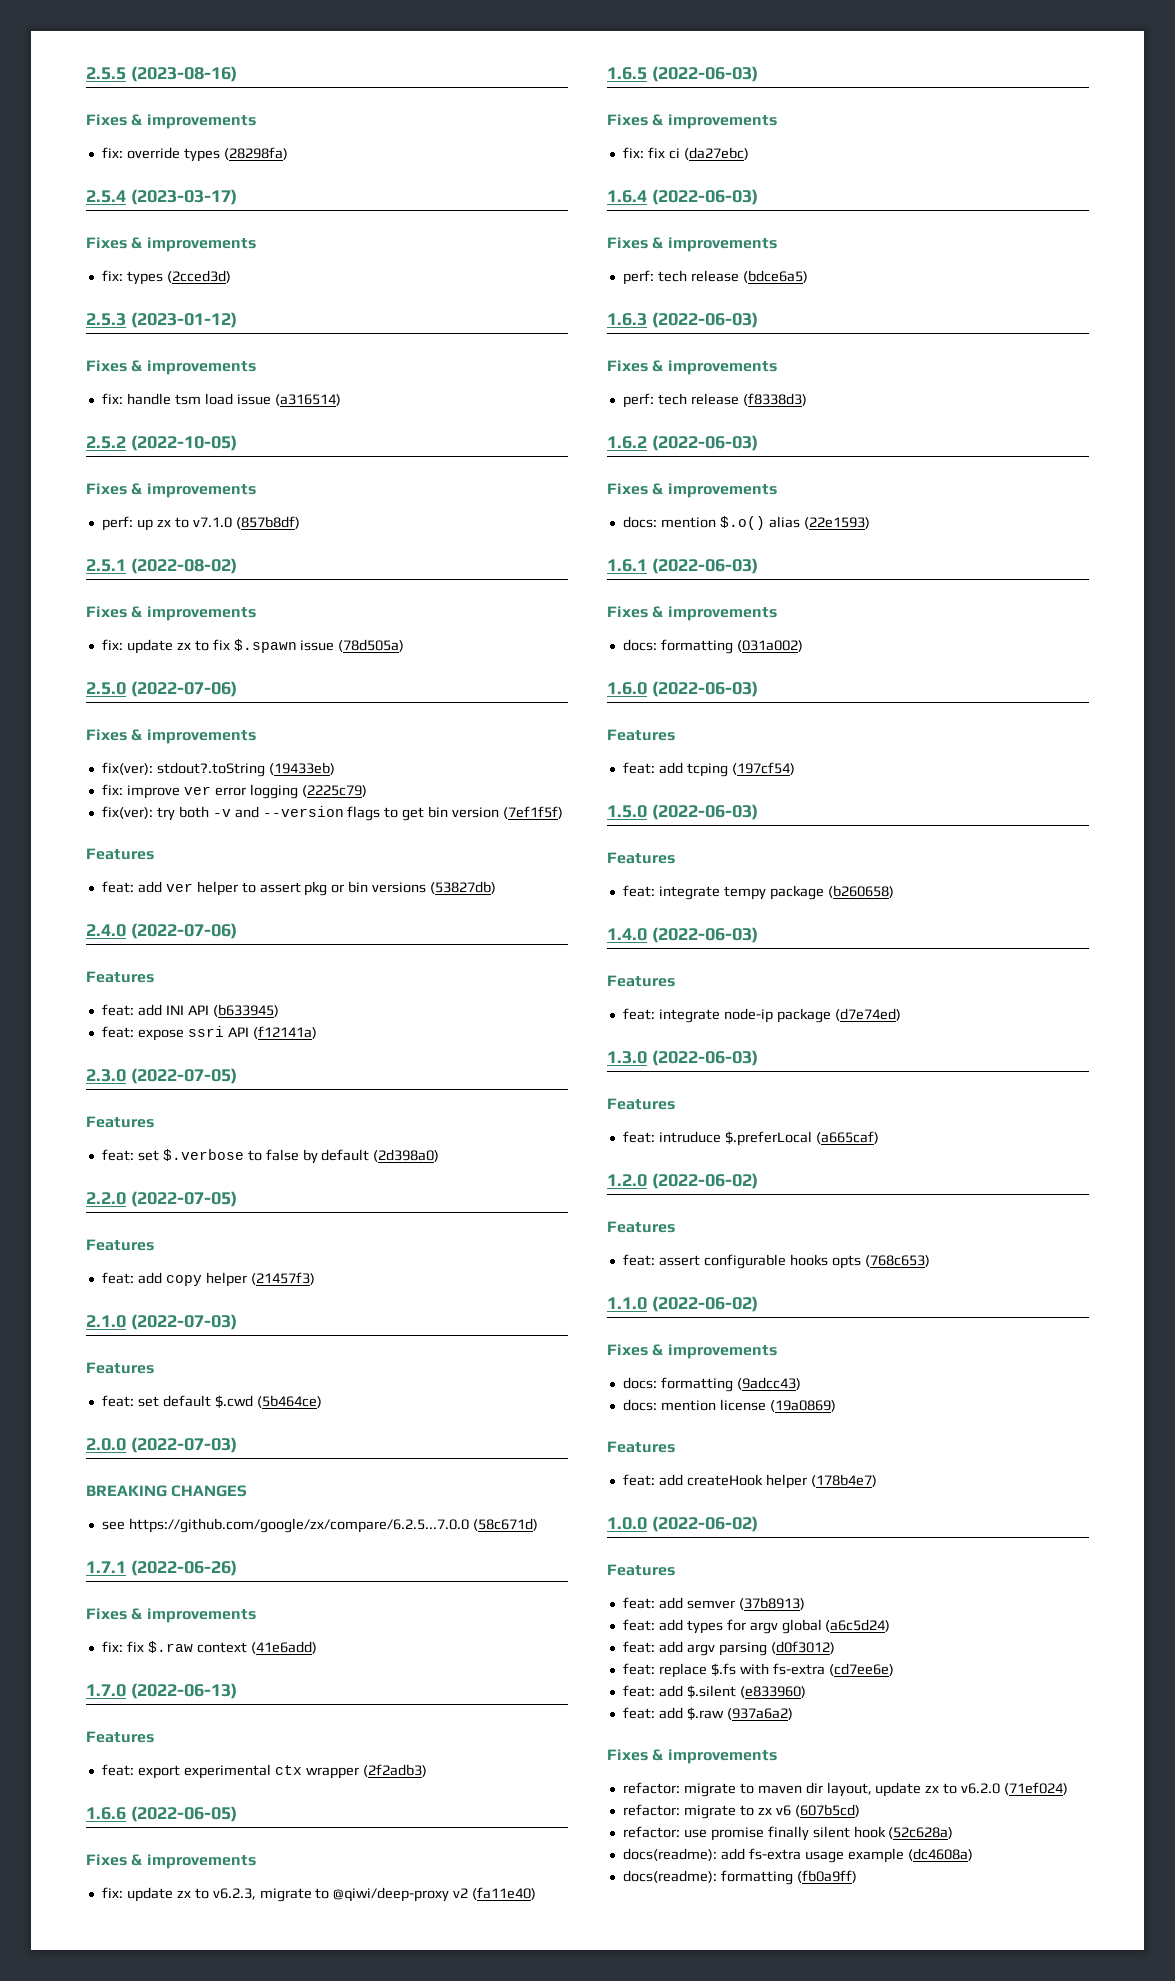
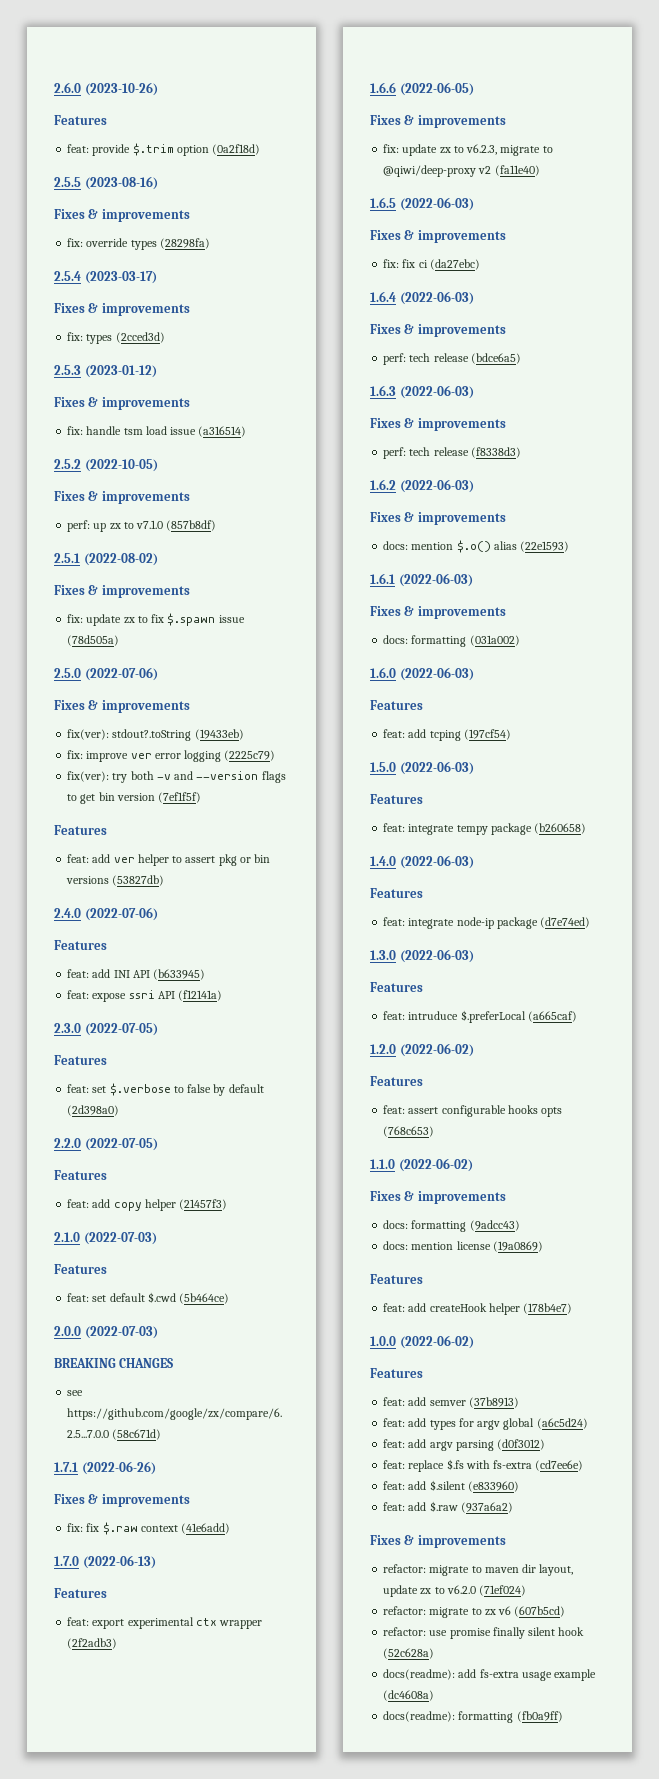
+ 2.6.0 (2023-10-26)
+ Features
+ feat: provide $.trim option (0a2f18d)

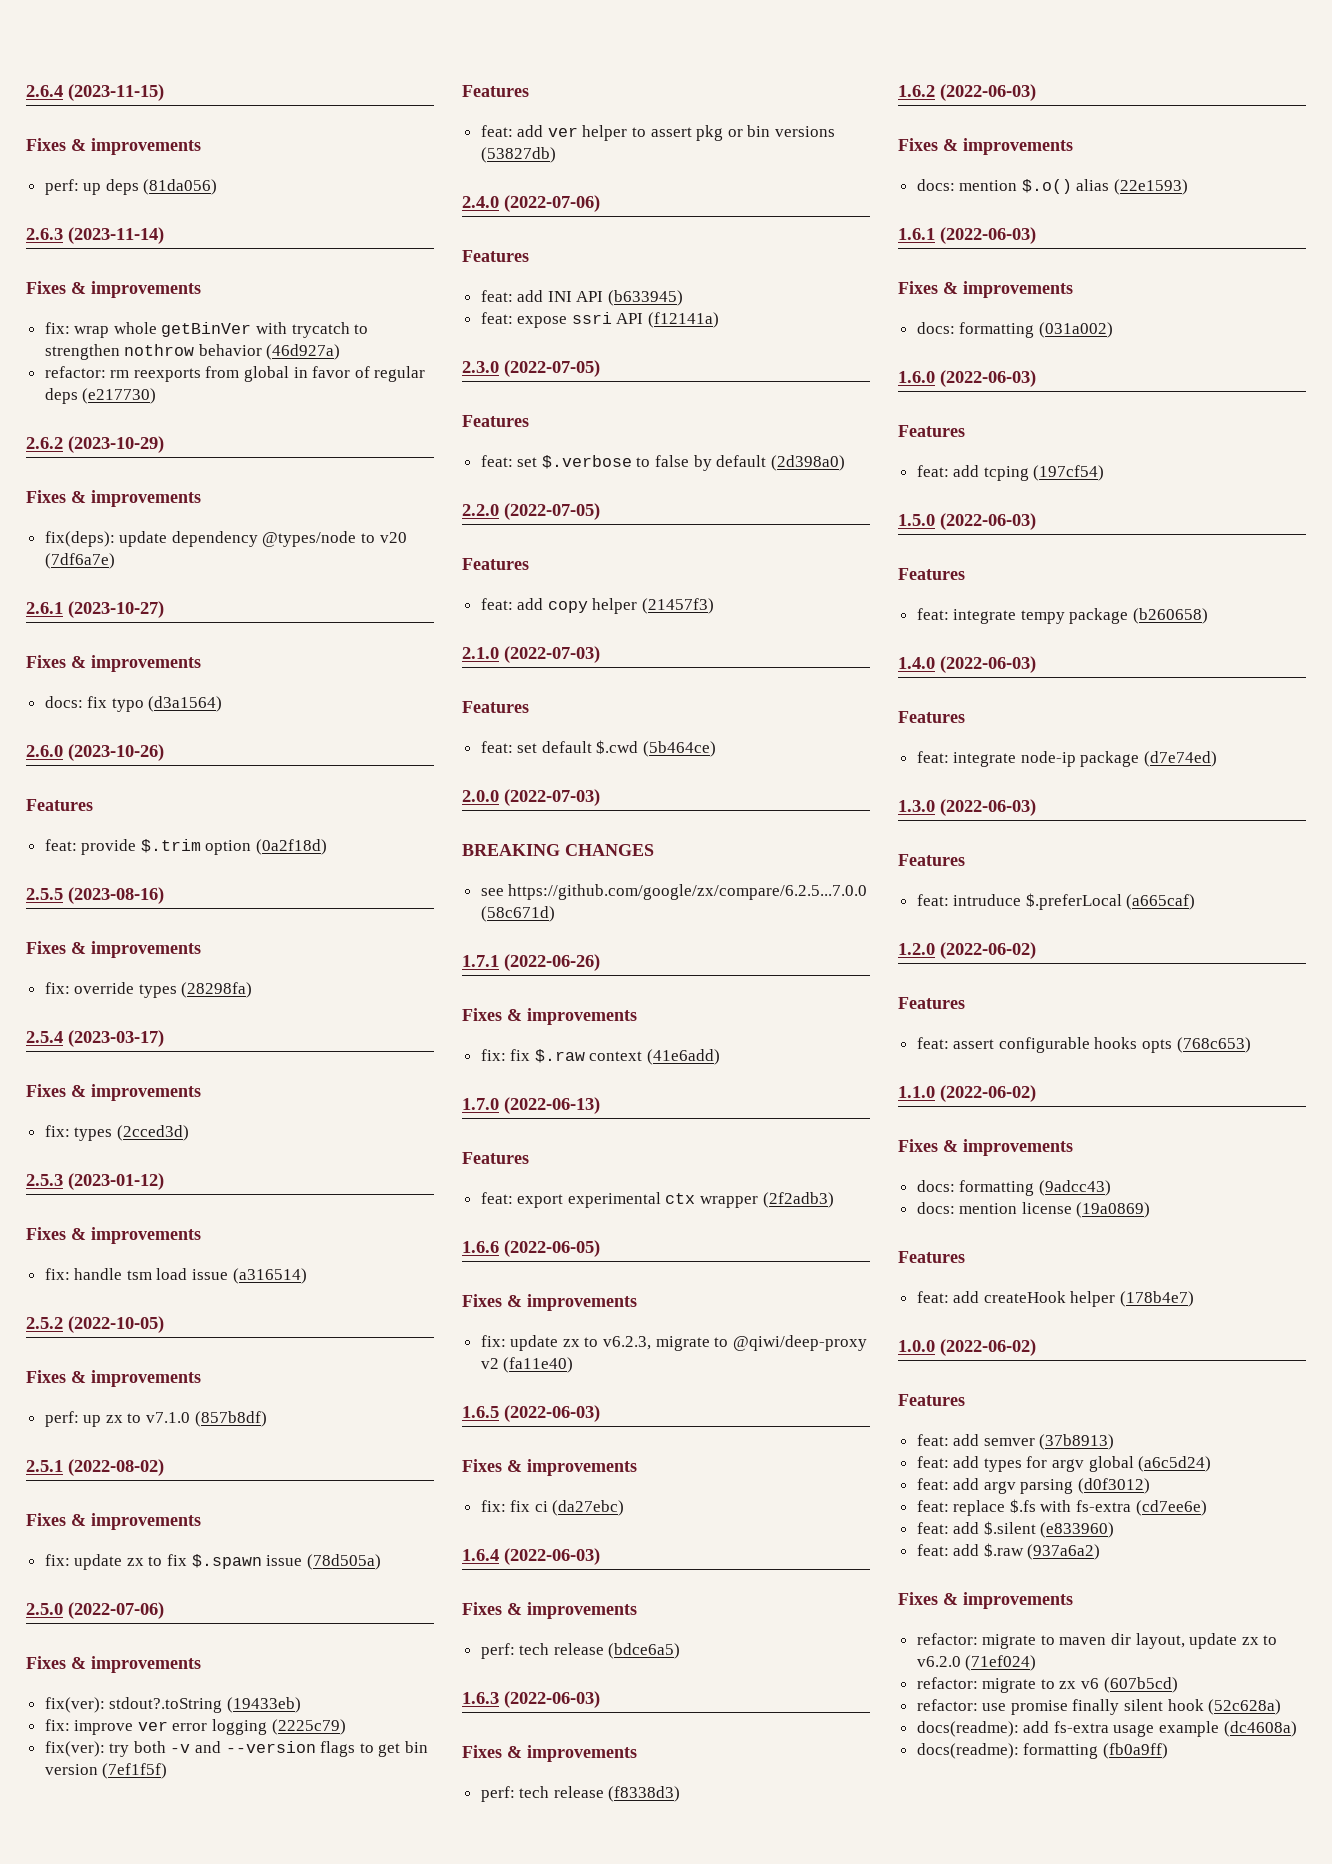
+ 2.6.4 (2023-11-15)
+ Fixes & improvements
+ perf: up deps (81da056)
+ 2.6.3 (2023-11-14)
+ Fixes & improvements
+ fix: wrap whole getBinVer with trycatch to strengthen nothrow behavior (46d927a)
+ refactor: rm reexports from global in favor of regular deps (e217730)
+ 2.6.2 (2023-10-29)
+ Fixes & improvements
+ fix(deps): update dependency @types/node to v20 (7df6a7e)
+ 2.6.1 (2023-10-27)
+ Fixes & improvements
+ docs: fix typo (d3a1564)

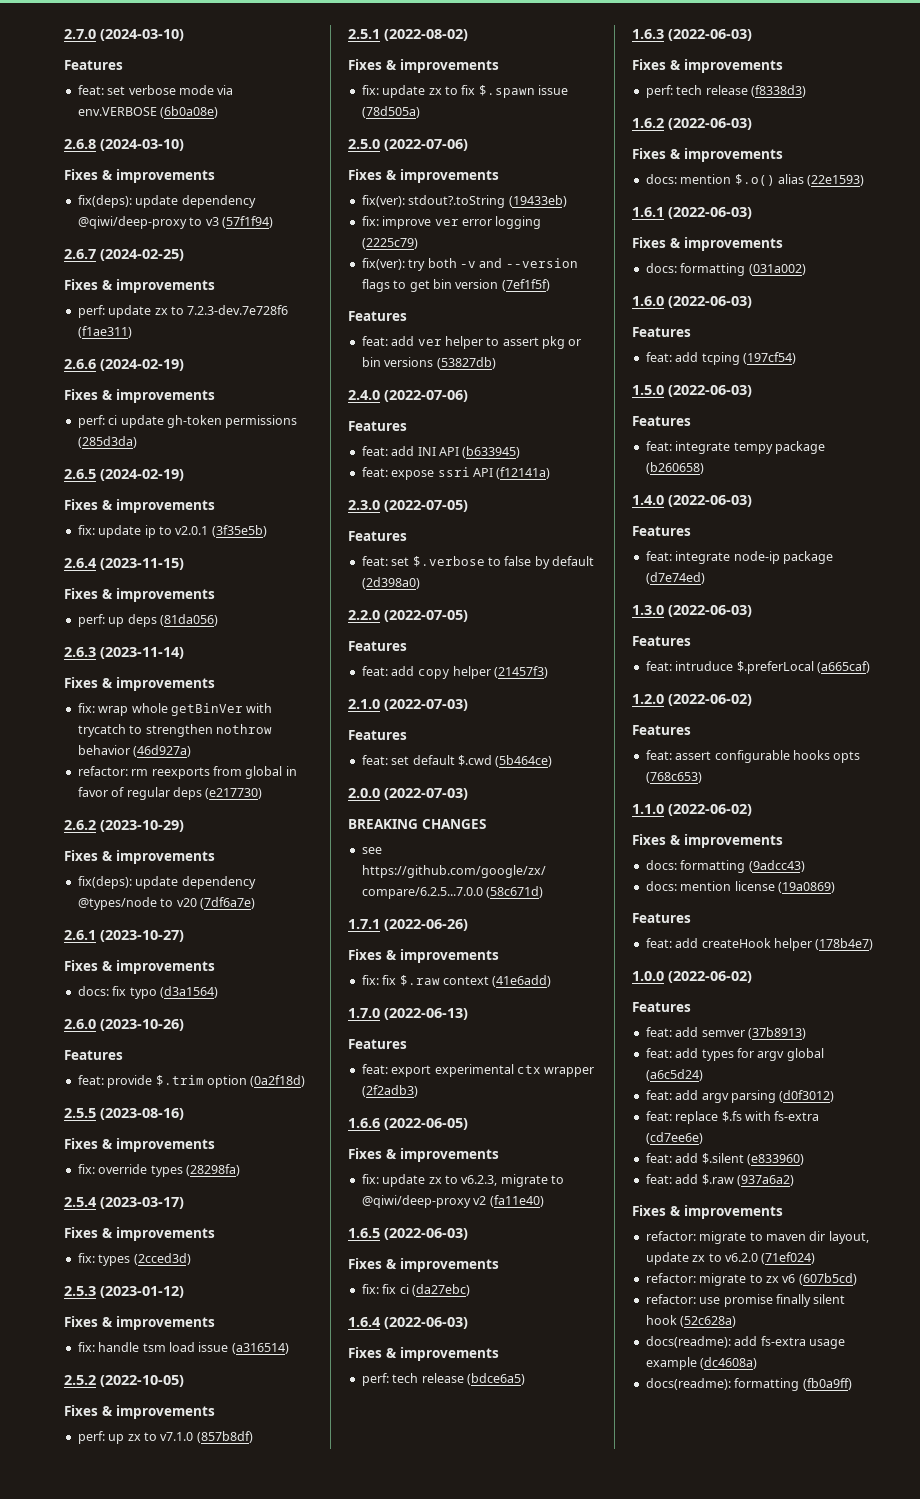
+ 2.7.0 (2024-03-10)
+ Features
+ feat: set verbose mode via env.VERBOSE (6b0a08e)
+ 2.6.8 (2024-03-10)
+ Fixes & improvements
+ fix(deps): update dependency @qiwi/deep-proxy to v3 (57f1f94)
+ 2.6.7 (2024-02-25)
+ Fixes & improvements
+ perf: update zx to 7.2.3-dev.7e728f6 (f1ae311)
+ 2.6.6 (2024-02-19)
+ Fixes & improvements
+ perf: ci update gh-token permissions (285d3da)
+ 2.6.5 (2024-02-19)
+ Fixes & improvements
+ fix: update ip to v2.0.1 (3f35e5b)

